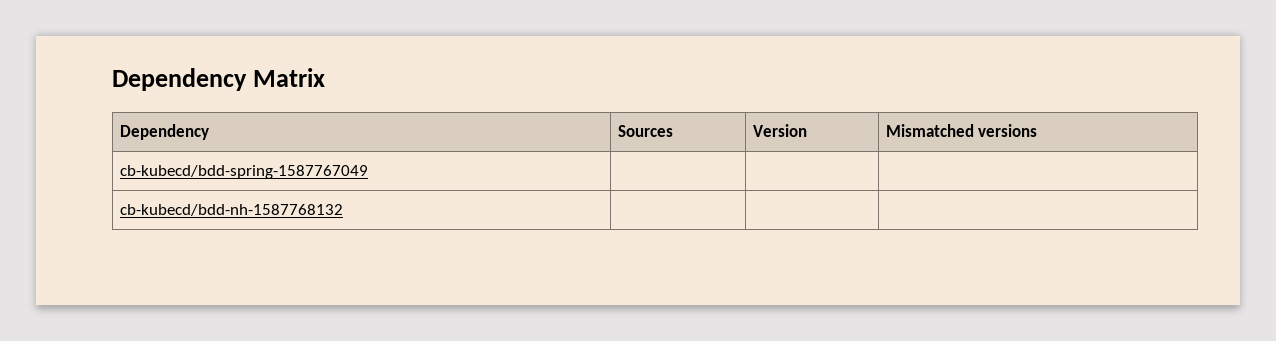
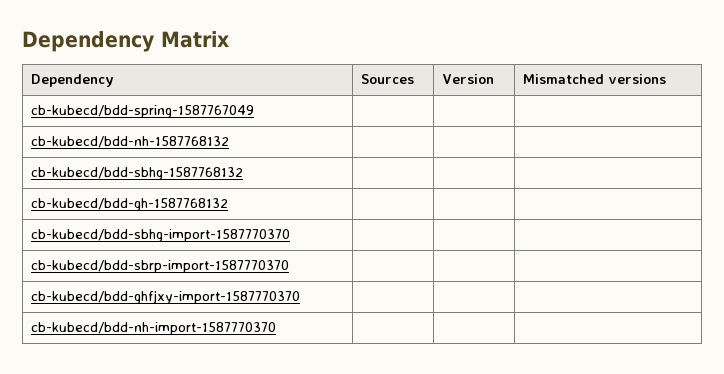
+ cb-kubecd/bdd-sbhg-1587768132 | | |
+ cb-kubecd/bdd-gh-1587768132 | | |
+ cb-kubecd/bdd-sbhg-import-1587770370 | | |
+ cb-kubecd/bdd-sbrp-import-1587770370 | | |
+ cb-kubecd/bdd-ghfjxy-import-1587770370 | | |
+ cb-kubecd/bdd-nh-import-1587770370 | | |

